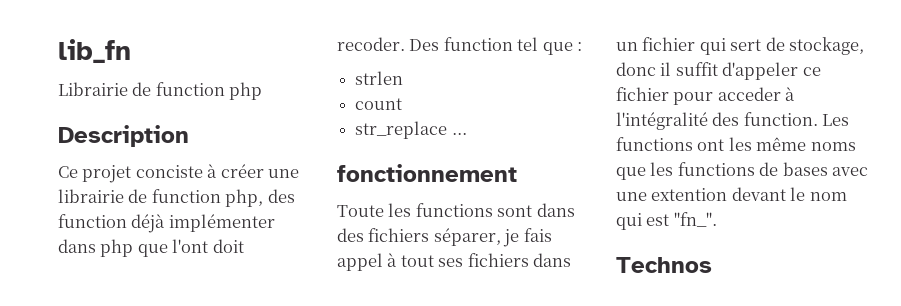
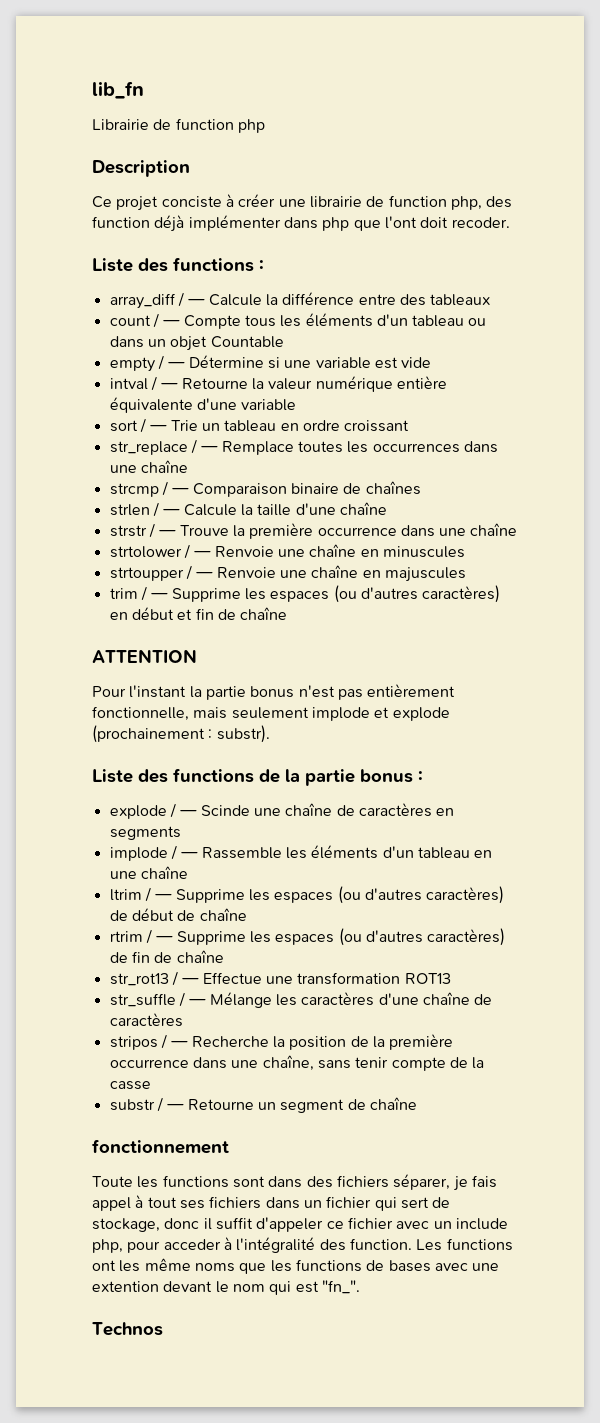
- Ce projet conciste à créer une librairie de function php, des function déjà implémenter dans php que l'ont doit recoder. Des function tel que :
- strlen
- count
- str_replace ...
+ Ce projet conciste à créer une librairie de function php, des function déjà implémenter dans php que l'ont doit recoder.
+ Liste des functions :
+ array_diff / — Calcule la différence entre des tableaux
+ count / — Compte tous les éléments d'un tableau ou dans un objet Countable
+ empty / — Détermine si une variable est vide
+ intval / — Retourne la valeur numérique entière équivalente d'une variable
+ sort / — Trie un tableau en ordre croissant
+ str_replace / — Remplace toutes les occurrences dans une chaîne
+ strcmp / — Comparaison binaire de chaînes
+ strlen / — Calcule la taille d'une chaîne
+ strstr / — Trouve la première occurrence dans une chaîne
+ strtolower / — Renvoie une chaîne en minuscules
+ strtoupper / — Renvoie une chaîne en majuscules
+ trim / — Supprime les espaces (ou d'autres caractères) en début et fin de chaîne
+ ATTENTION
+ Pour l'instant la partie bonus n'est pas entièrement fonctionnelle, mais seulement implode et explode (prochainement : substr).
+ Liste des functions de la partie bonus :
+ explode / — Scinde une chaîne de caractères en segments
+ implode / — Rassemble les éléments d'un tableau en une chaîne
+ ltrim / — Supprime les espaces (ou d'autres caractères) de début de chaîne
+ rtrim / — Supprime les espaces (ou d'autres caractères) de fin de chaîne
+ str_rot13 / — Effectue une transformation ROT13
+ str_suffle / — Mélange les caractères d'une chaîne de caractères
+ stripos / — Recherche la position de la première occurrence dans une chaîne, sans tenir compte de la casse
+ substr / — Retourne un segment de chaîne
- Toute les functions sont dans des fichiers séparer, je fais appel à tout ses fichiers dans un fichier qui sert de stockage, donc il suffit d'appeler ce fichier pour acceder à l'intégralité des function.
+ Toute les functions sont dans des fichiers séparer, je fais appel à tout ses fichiers dans un fichier qui sert de stockage, donc il suffit d'appeler ce fichier avec un include php, pour acceder à l'intégralité des function.

